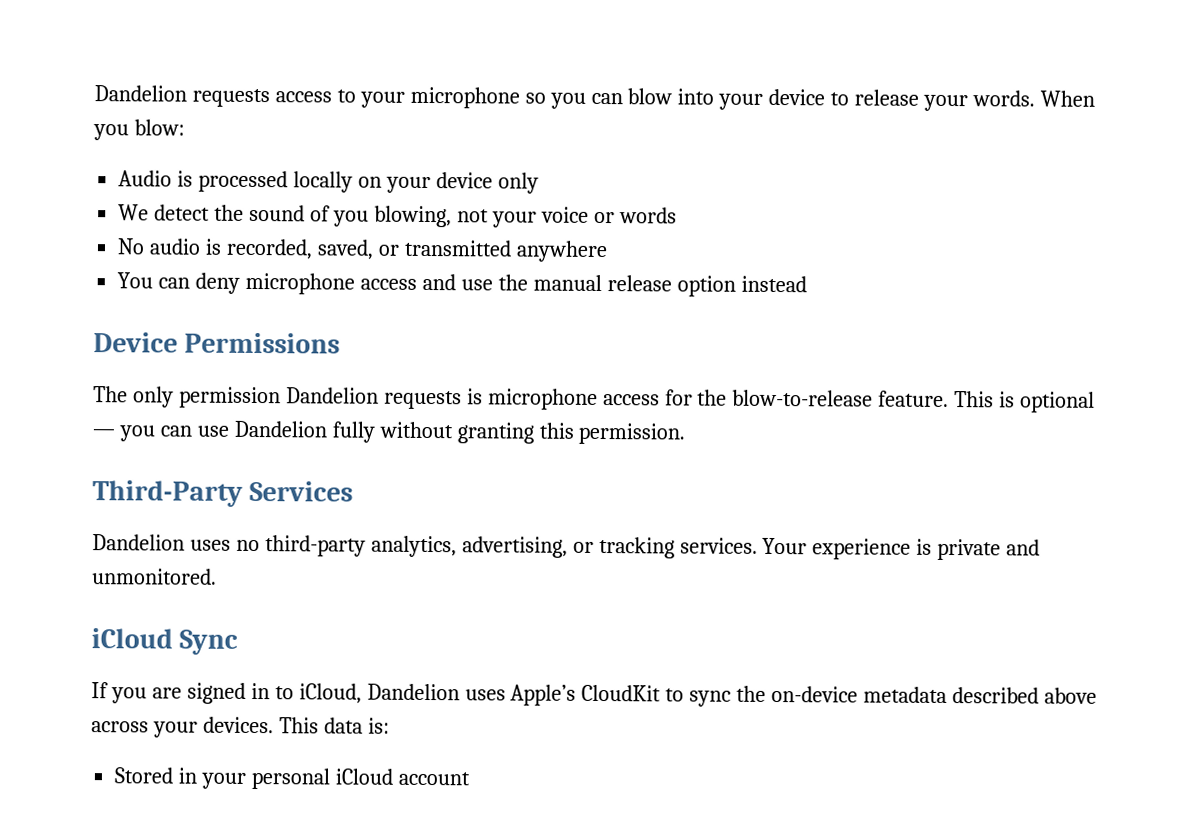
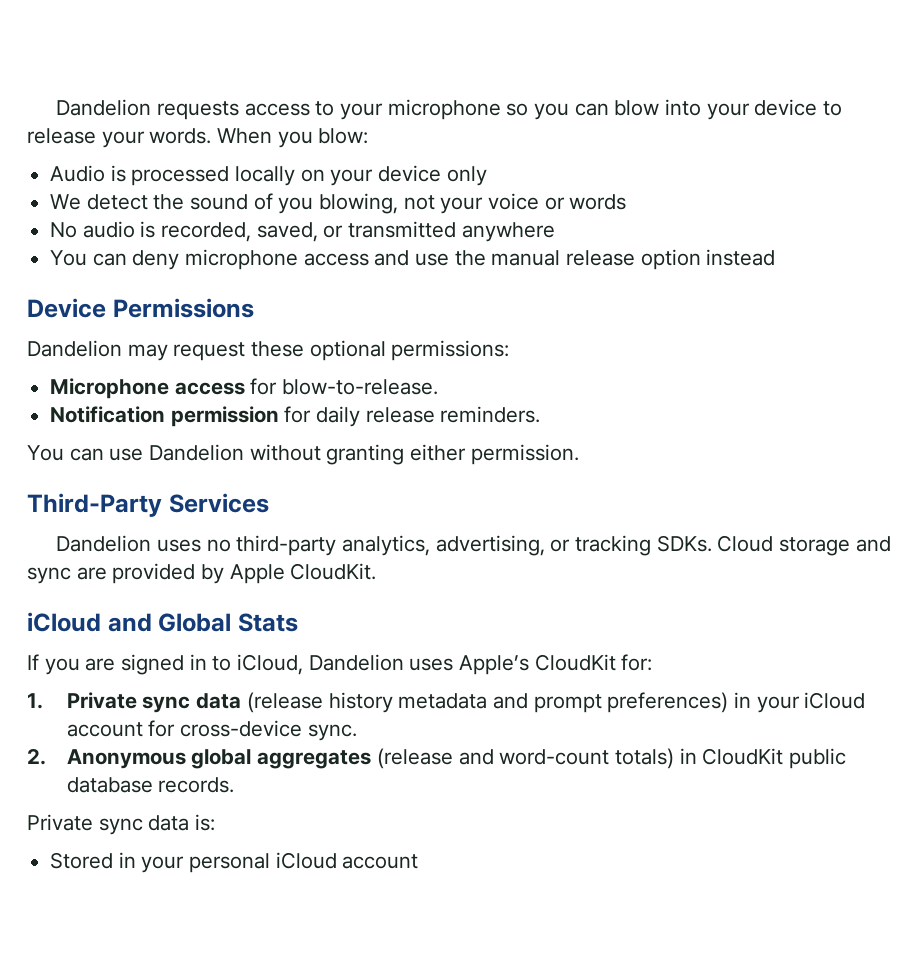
- The only permission Dandelion requests is microphone access for the blow-to-release feature. This is optional — you can use Dandelion fully without granting this permission.
+ Dandelion may request these optional permissions:
+ Microphone access for blow-to-release.
+ Notification permission for daily release reminders.
+ You can use Dandelion without granting either permission.
- Dandelion uses no third-party analytics, advertising, or tracking services. Your experience is private and unmonitored.
- iCloud Sync
+ Dandelion uses no third-party analytics, advertising, or tracking SDKs. Cloud storage and sync are provided by Apple CloudKit.
+ iCloud and Global Stats
- If you are signed in to iCloud, Dandelion uses Apple’s CloudKit to sync the on-device metadata described above across your devices. This data is:
+ If you are signed in to iCloud, Dandelion uses Apple’s CloudKit for:
+ 1. Private sync data (release history metadata and prompt preferences) in your iCloud account for cross-device sync.
+ 2. Anonymous global aggregates (release and word-count totals) in CloudKit public database records.
+ Private sync data is:

